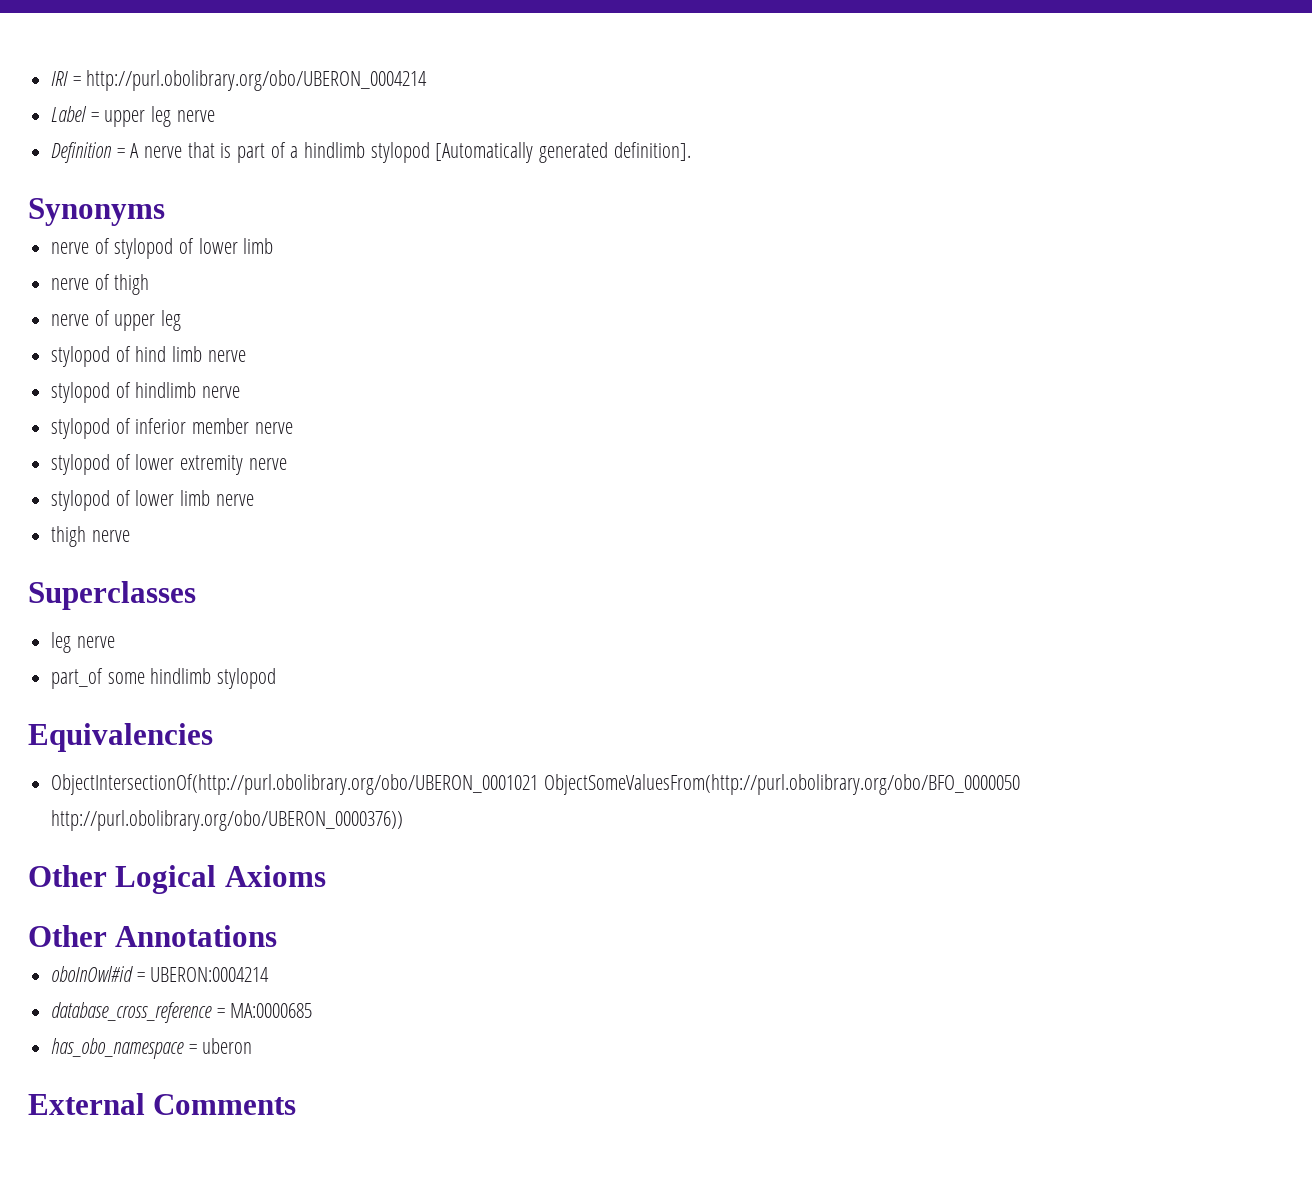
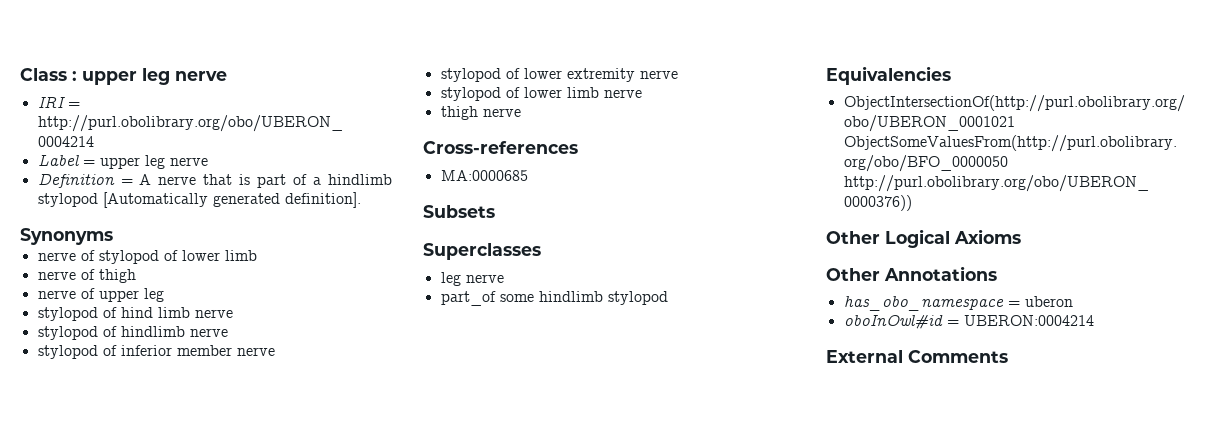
+ Class : upper leg nerve
+ Cross-references
+ MA:0000685
+ Subsets
+ has_obo_namespace = uberon
- database_cross_reference = MA:0000685
- has_obo_namespace = uberon

